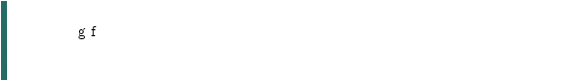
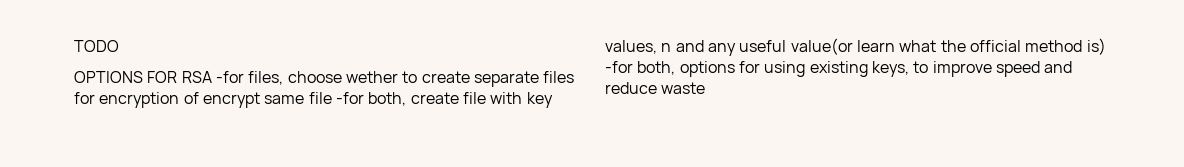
- g f
+ TODO
+ OPTIONS FOR RSA -for files, choose wether to create separate files for encryption of encrypt same file -for both, create file with key values, n and any useful value(or learn what the official method is) -for both, options for using existing keys, to improve speed and reduce waste

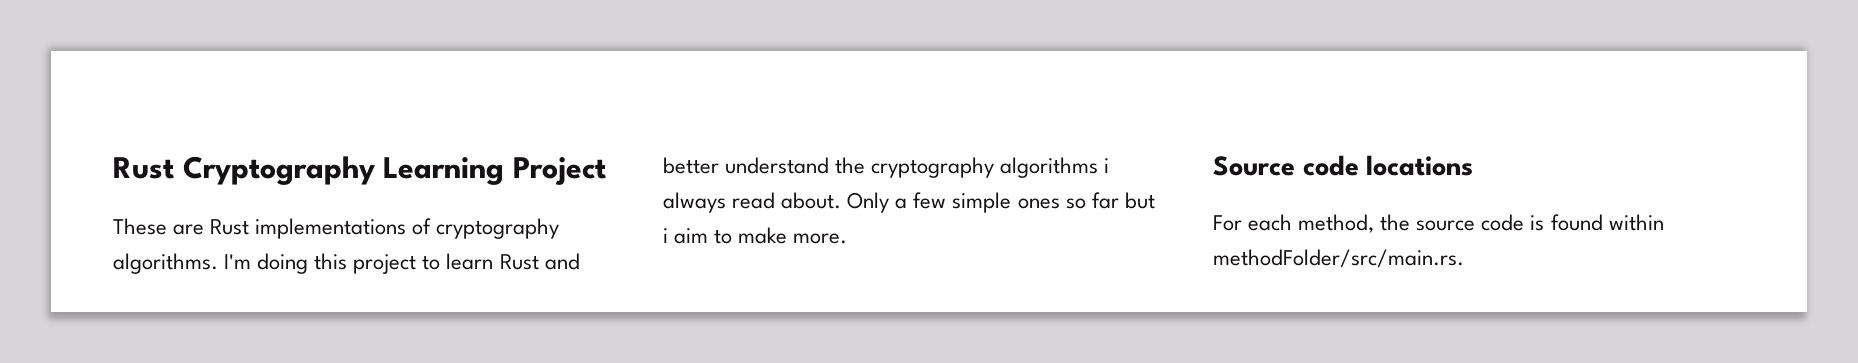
- TODO
- OPTIONS FOR RSA -for files, choose wether to create separate files for encryption of encrypt same file -for both, create file with key values, n and any useful value(or learn what the official method is) -for both, options for using existing keys, to improve speed and reduce waste
+ Rust Cryptography Learning Project
+ These are Rust implementations of cryptography algorithms. I'm doing this project to learn Rust and better understand the cryptography algorithms i always read about. Only a few simple ones so far but i aim to make more.
+ Source code locations
+ For each method, the source code is found within methodFolder/src/main.rs.

